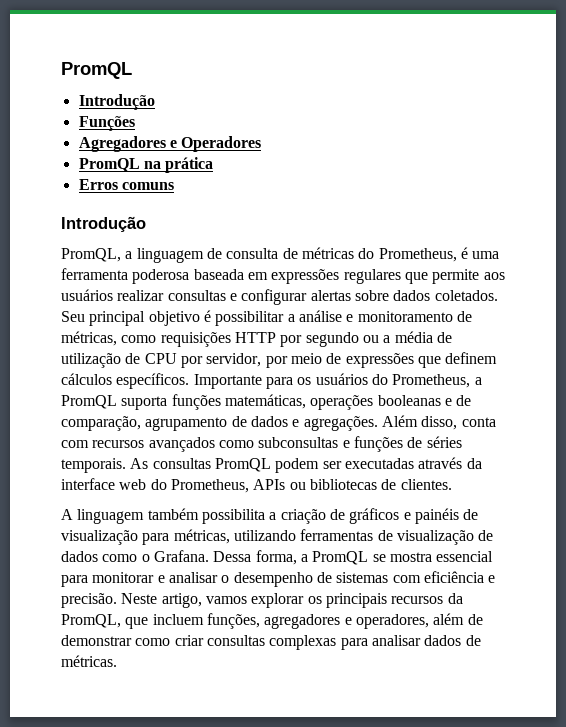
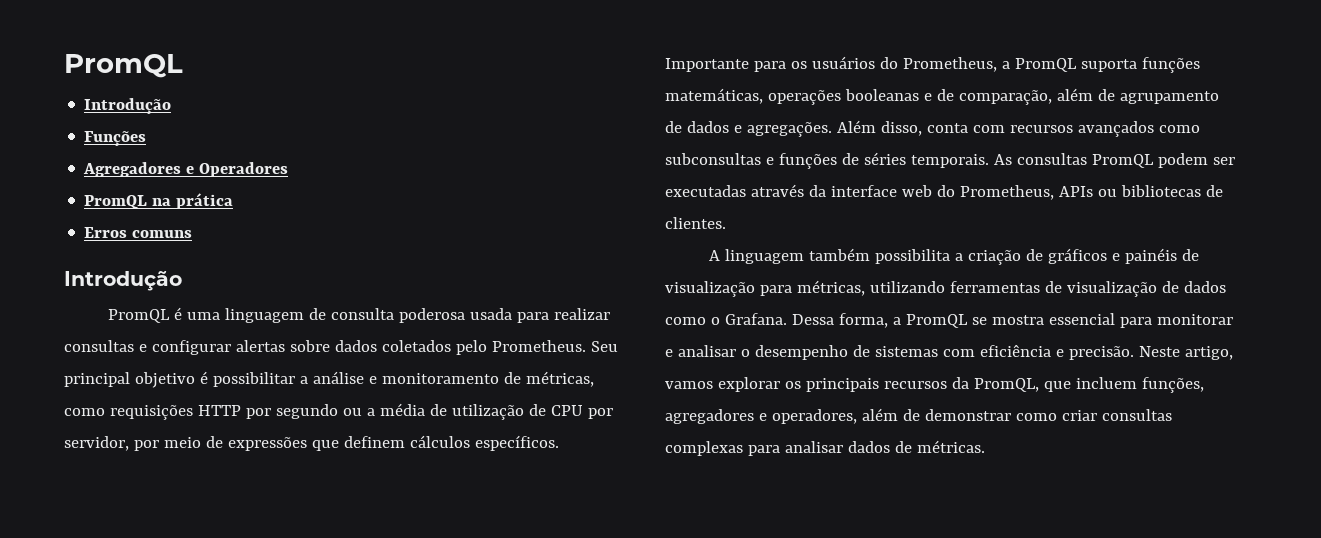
- PromQL, a linguagem de consulta de métricas do Prometheus, é uma ferramenta poderosa baseada em expressões regulares que permite aos usuários realizar consultas e configurar alertas sobre dados coletados.
+ PromQL é uma linguagem de consulta poderosa usada para realizar consultas e configurar alertas sobre dados coletados pelo Prometheus.
- Importante para os usuários do Prometheus, a PromQL suporta funções matemáticas, operações booleanas e de comparação, agrupamento de dados e agregações.
+ Importante para os usuários do Prometheus, a PromQL suporta funções matemáticas, operações booleanas e de comparação, além de agrupamento de dados e agregações.

